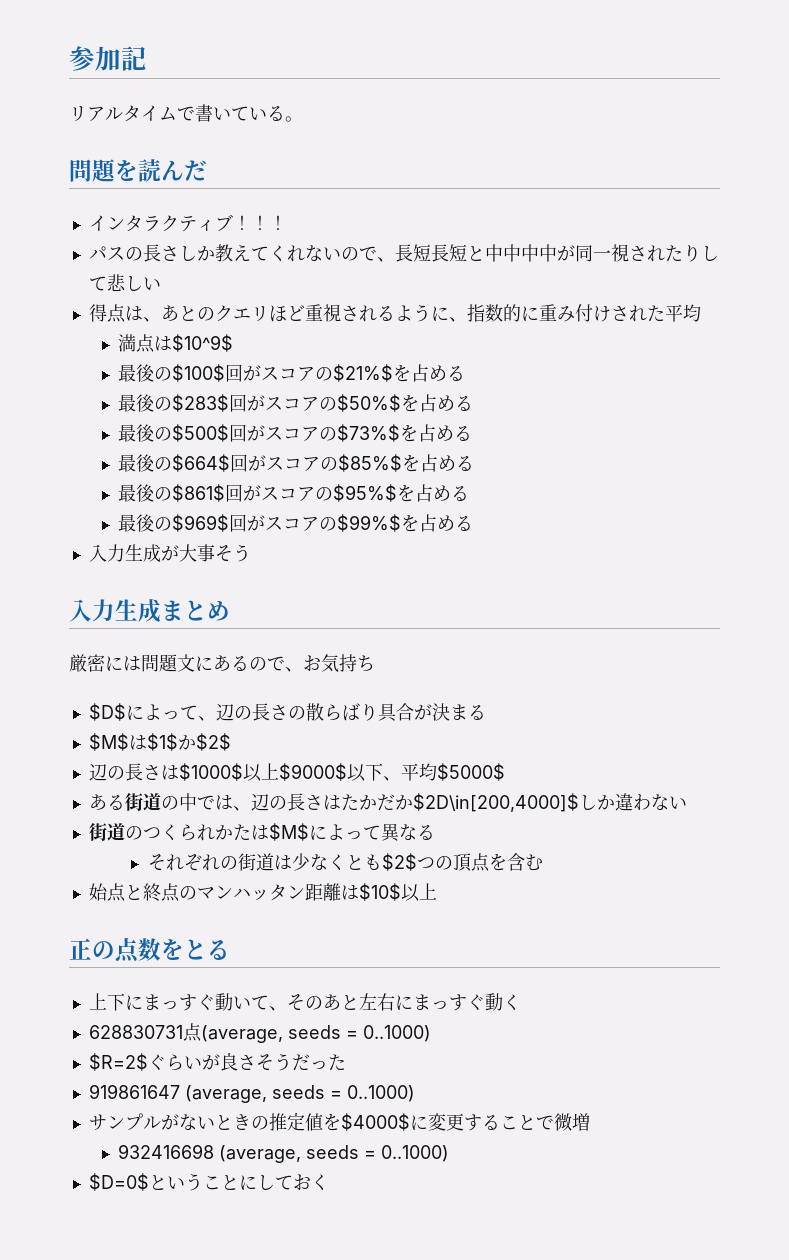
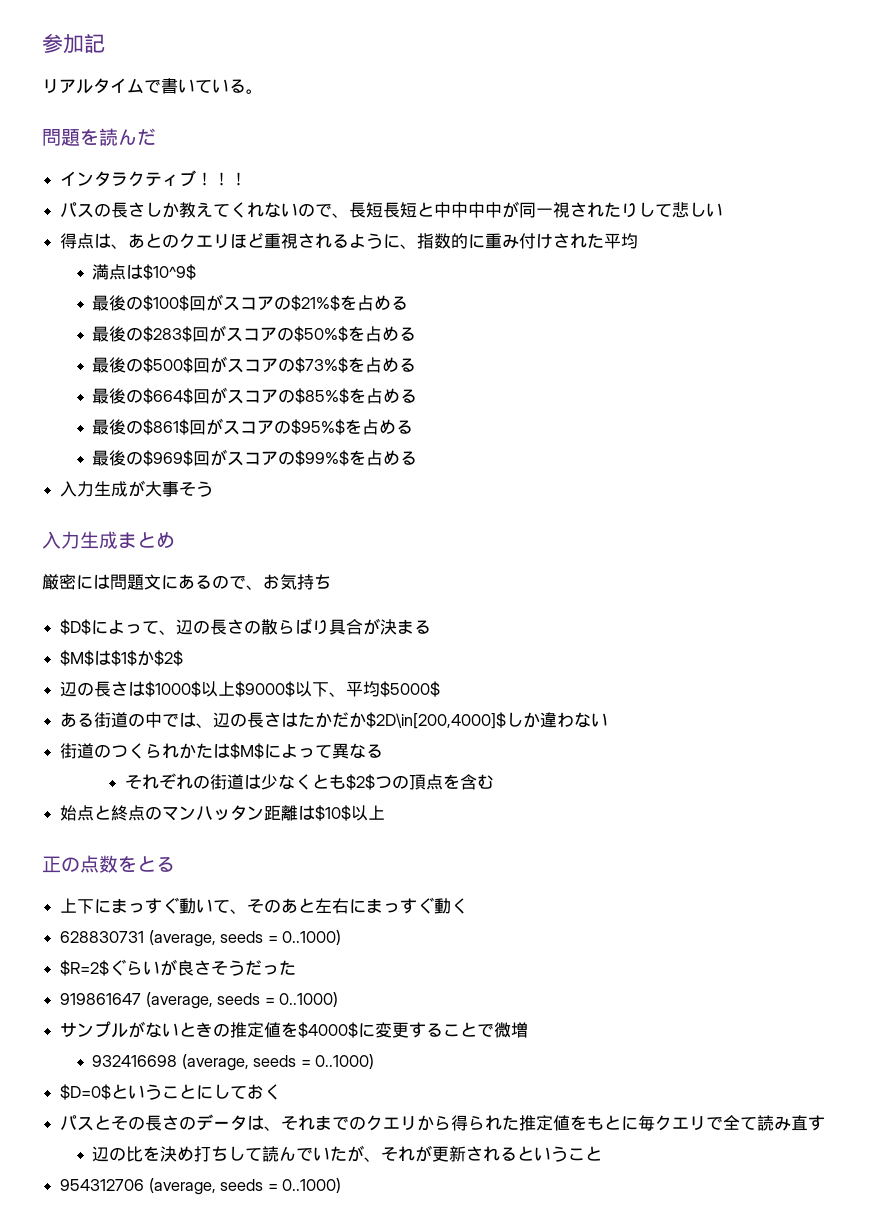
- 628830731点(average, seeds = 0..1000)
+ 628830731 (average, seeds = 0..1000)
+ パスとその長さのデータは、それまでのクエリから得られた推定値をもとに毎クエリで全て読み直す
+ 辺の比を決め打ちして読んでいたが、それが更新されるということ
+ 954312706 (average, seeds = 0..1000)

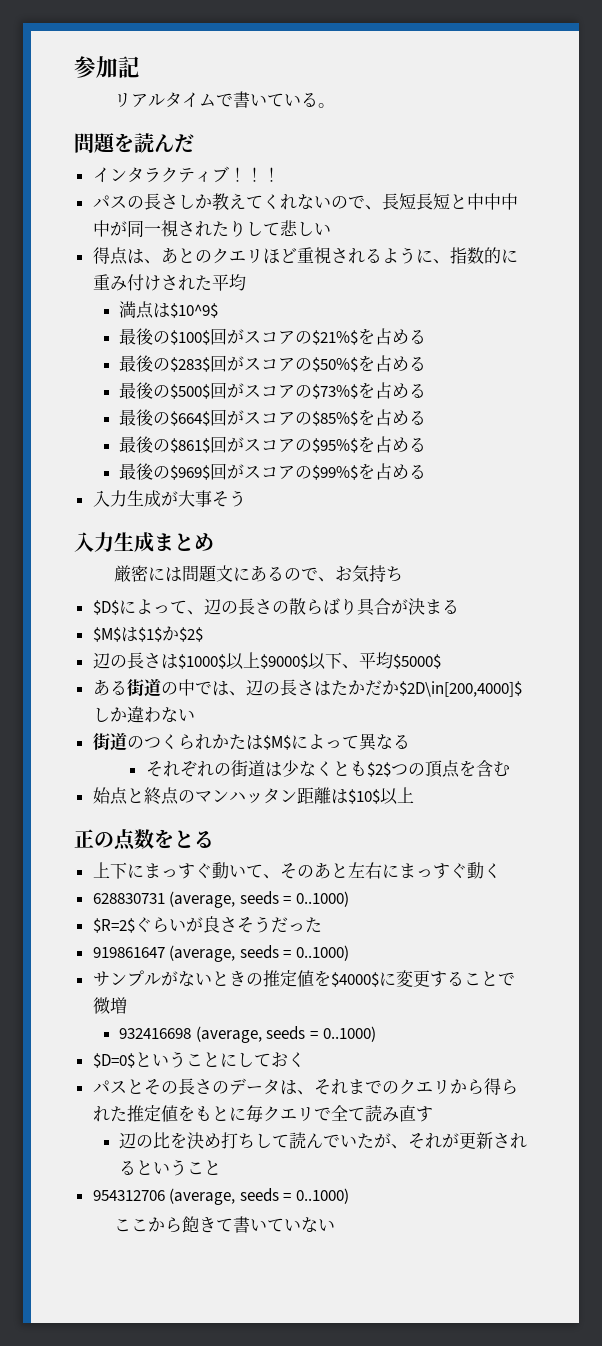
+ ここから飽きて書いていない

